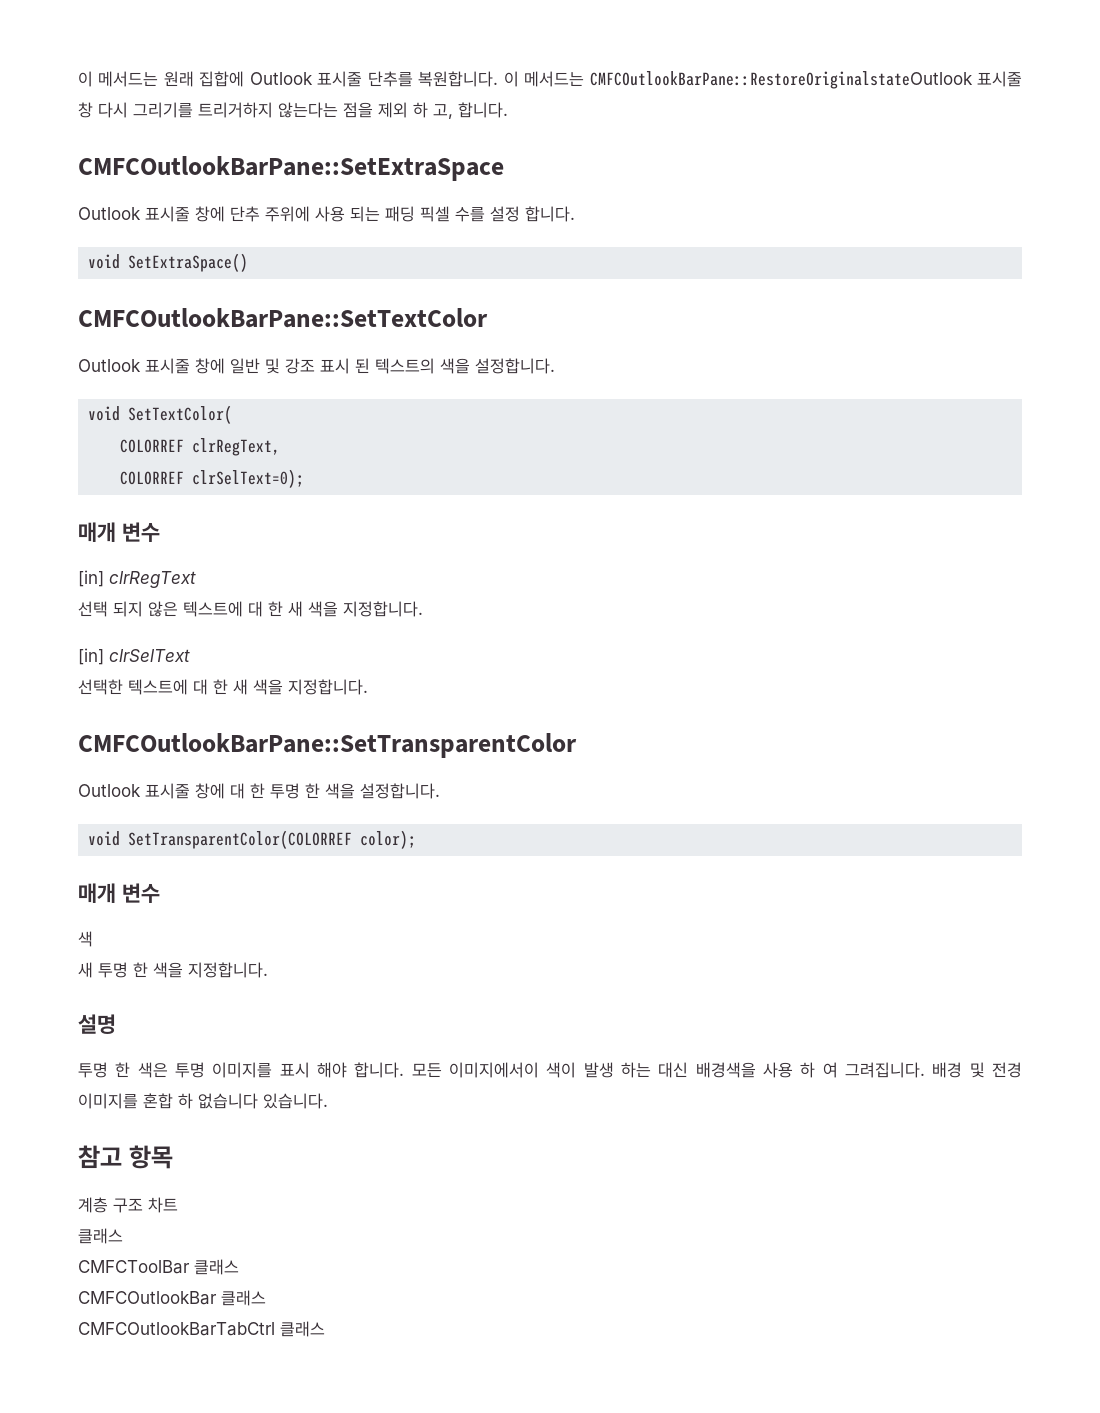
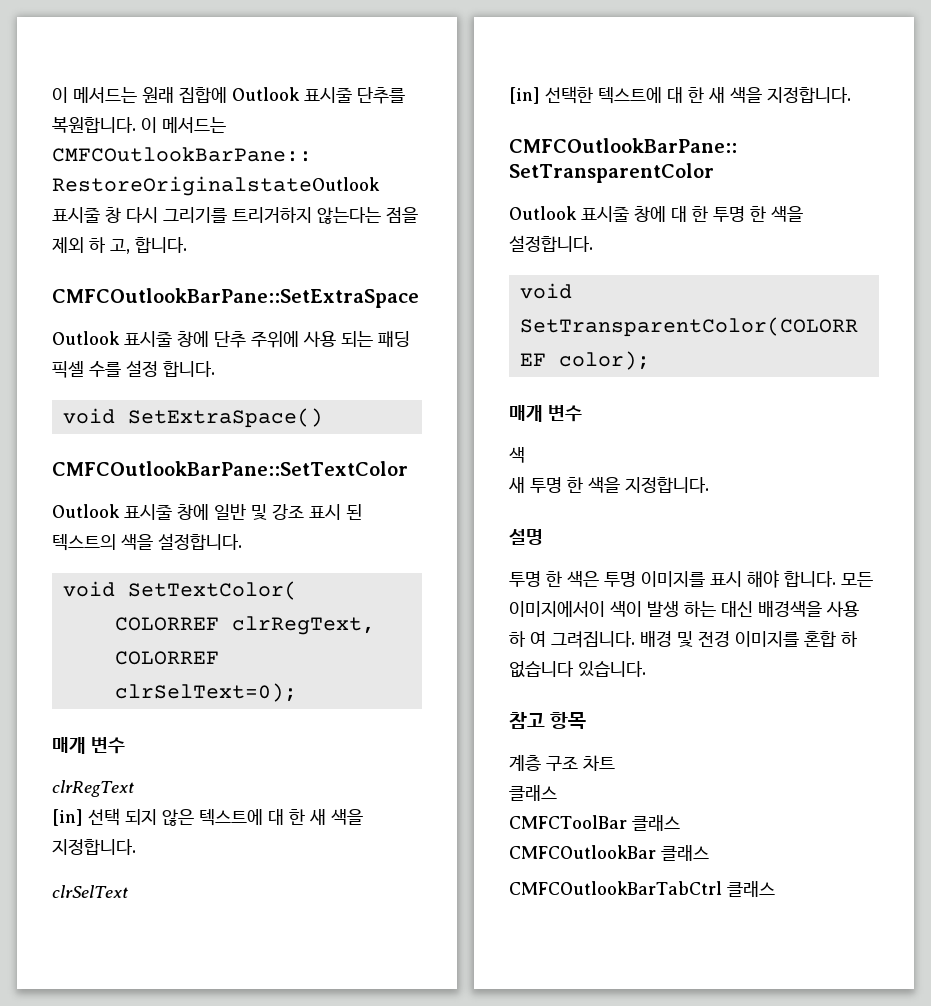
- [in] clrRegText
+ clrRegText
- 선택 되지 않은 텍스트에 대 한 새 색을 지정합니다.
+ [in] 선택 되지 않은 텍스트에 대 한 새 색을 지정합니다.
- [in] clrSelText
+ clrSelText
- 선택한 텍스트에 대 한 새 색을 지정합니다.
+ [in] 선택한 텍스트에 대 한 새 색을 지정합니다.

